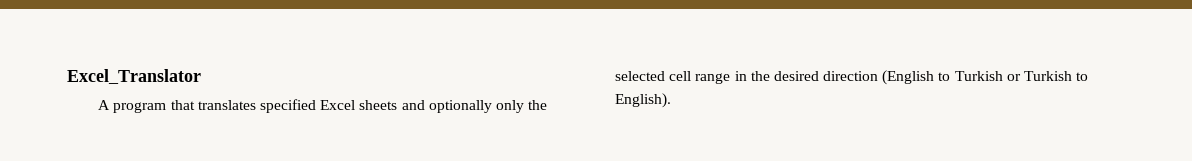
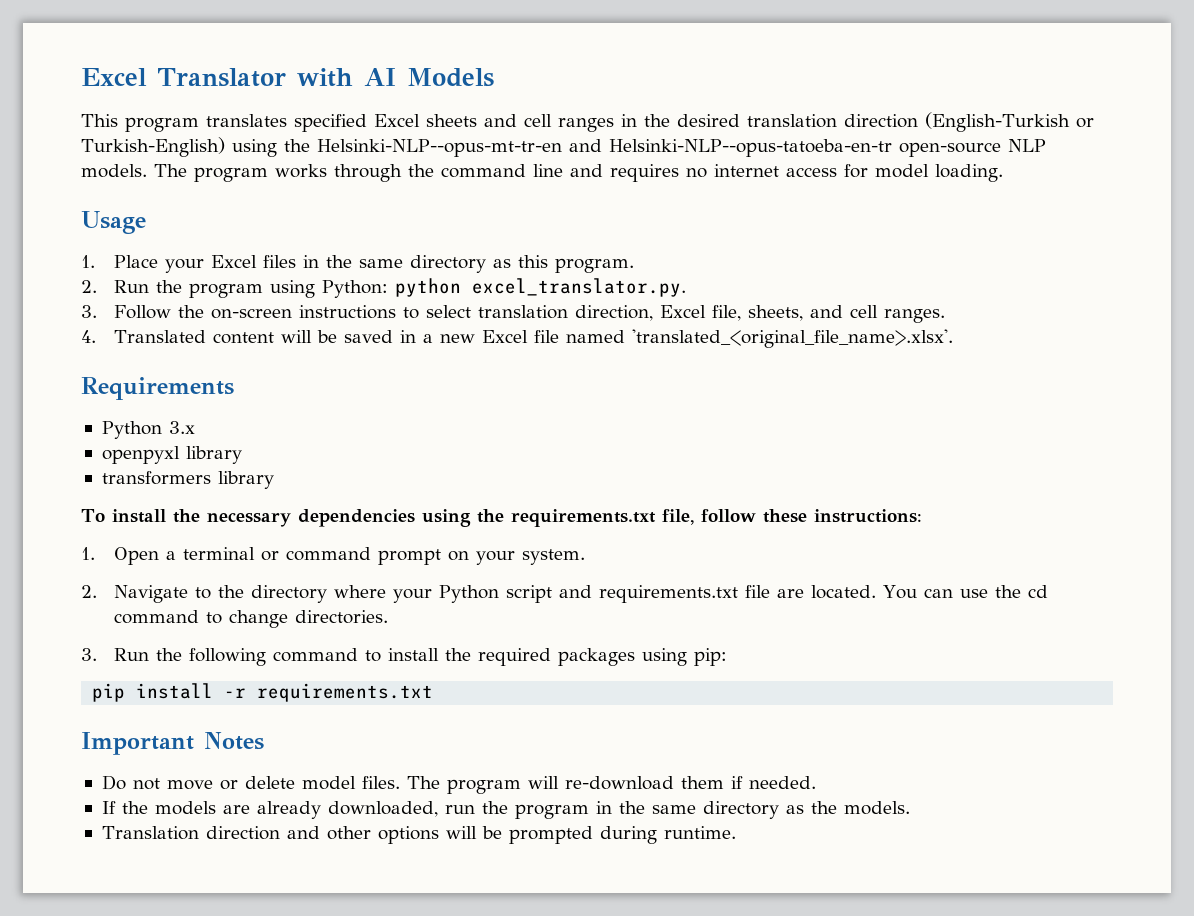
- Excel_Translator
- A program that translates specified Excel sheets and optionally only the selected cell range in the desired direction (English to Turkish or Turkish to English).
+ Excel Translator with AI Models
+ This program translates specified Excel sheets and cell ranges in the desired translation direction (English-Turkish or Turkish-English) using the Helsinki-NLP--opus-mt-tr-en and Helsinki-NLP--opus-tatoeba-en-tr open-source NLP models. The program works through the command line and requires no internet access for model loading.
+ Usage
+ 1. Place your Excel files in the same directory as this program.
+ 2. Run the program using Python: python excel_translator.py.
+ 3. Follow the on-screen instructions to select translation direction, Excel file, sheets, and cell ranges.
+ 4. Translated content will be saved in a new Excel file named 'translated_<original_file_name>.xlsx'.
+ Requirements
+ Python 3.x
+ openpyxl library
+ transformers library
+ To install the necessary dependencies using the requirements.txt file, follow these instructions:
+ 1. Open a terminal or command prompt on your system.
+ 2. Navigate to the directory where your Python script and requirements.txt file are located. You can use the cd command to change directories.
+ 3. Run the following command to install the required packages using pip:
+ pip install -r requirements.txt
+ Important Notes
+ Do not move or delete model files. The program will re-download them if needed.
+ If the models are already downloaded, run the program in the same directory as the models.
+ Translation direction and other options will be prompted during runtime.

